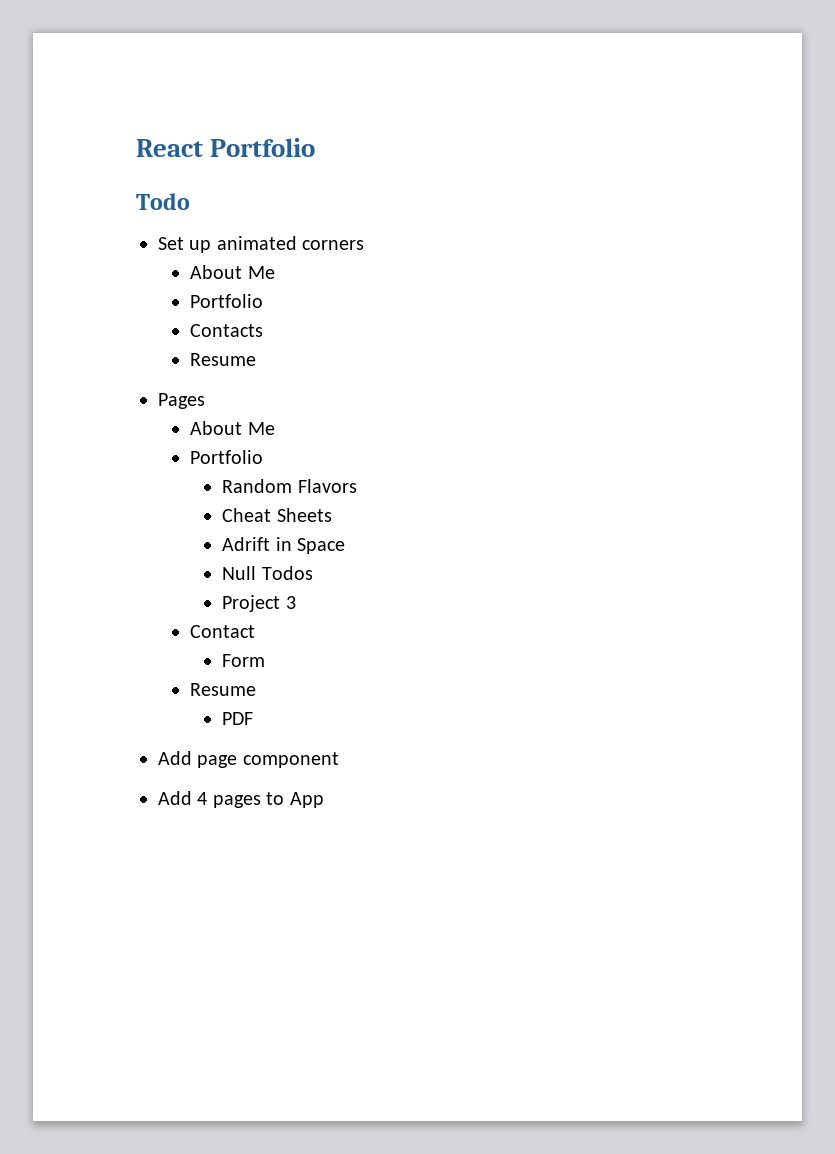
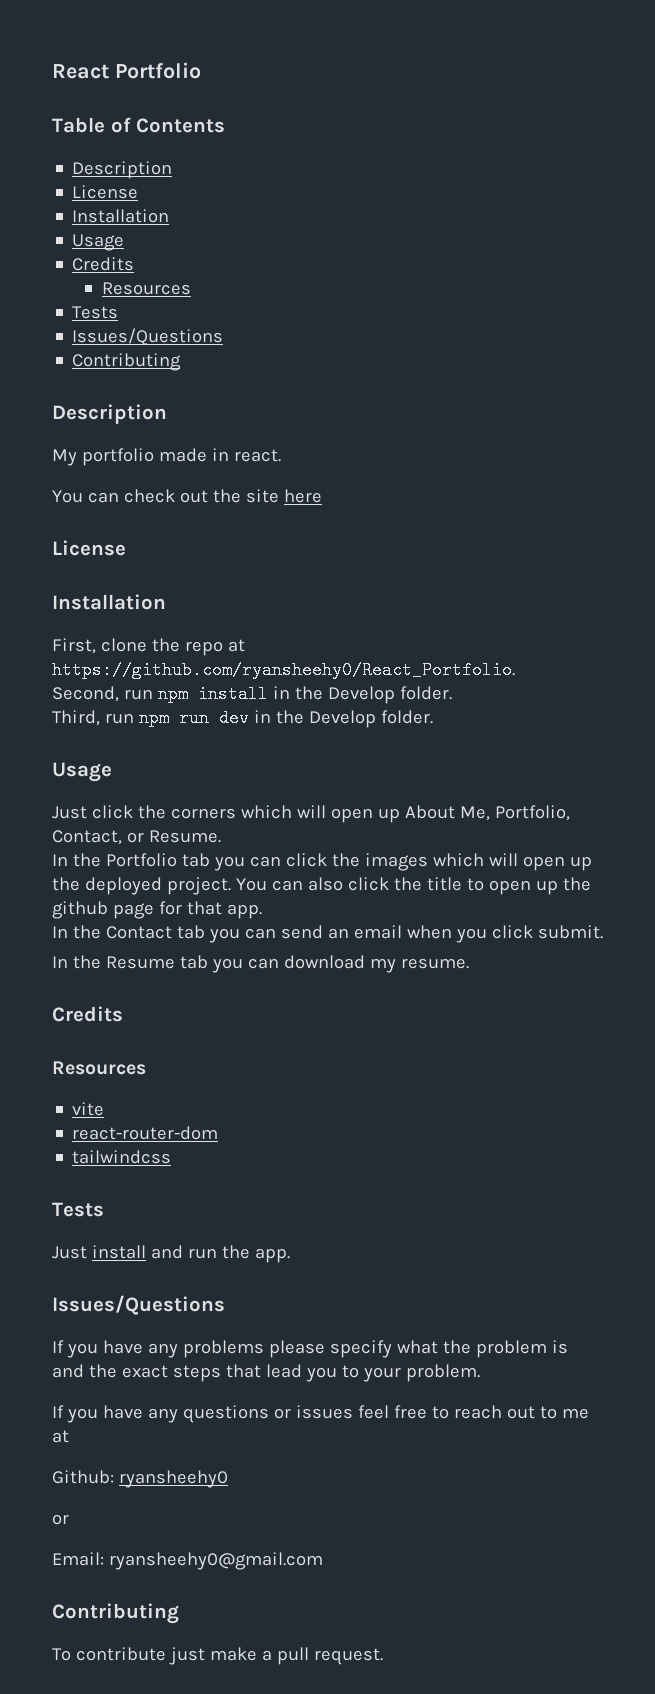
- Todo
- Set up animated corners
- About Me
- Portfolio
- Contacts
- Resume
- Pages
- About Me
- Portfolio
- Random Flavors
- Cheat Sheets
- Adrift in Space
- Null Todos
- Project 3
- Contact
- Form
- Resume
- PDF
- Add page component
- Add 4 pages to App
+ Table of Contents
+ Description
+ License
+ Installation
+ Usage
+ Credits
+ Resources
+ Tests
+ Issues/Questions
+ Contributing
+ Description
+ My portfolio made in react.
+ You can check out the site here
+ License
+ Installation
+ First, clone the repo at https://github.com/ryansheehy0/React_Portfolio.
+ Second, run npm install in the Develop folder.
+ Third, run npm run dev in the Develop folder.
+ Usage
+ Just click the corners which will open up About Me, Portfolio, Contact, or Resume.
+ In the Portfolio tab you can click the images which will open up the deployed project. You can also click the title to open up the github page for that app.
+ In the Contact tab you can send an email when you click submit.
+ In the Resume tab you can download my resume.
+ Credits
+ Resources
+ vite
+ react-router-dom
+ tailwindcss
+ Tests
+ Just install and run the app.
+ Issues/Questions
+ If you have any problems please specify what the problem is and the exact steps that lead you to your problem.
+ If you have any questions or issues feel free to reach out to me at
+ Github: ryansheehy0
+ or
+ Email: ryansheehy0@gmail.com
+ Contributing
+ To contribute just make a pull request.

